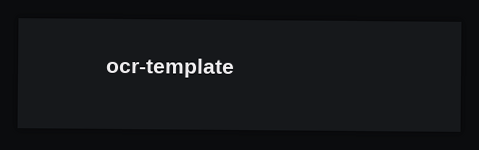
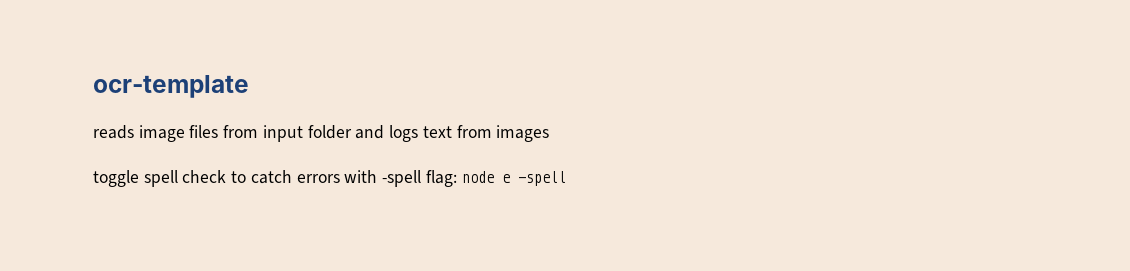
+ reads image files from input folder and logs text from images
+ toggle spell check to catch errors with -spell flag: node e -spell

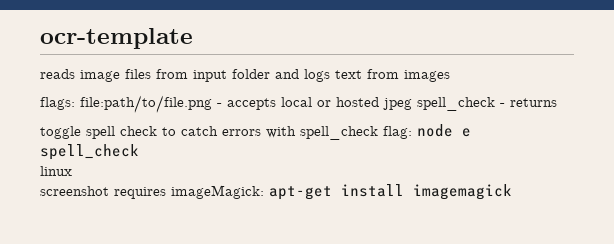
+ flags: file:path/to/file.png - accepts local or hosted jpeg spell_check - returns
- toggle spell check to catch errors with -spell flag: node e -spell
+ toggle spell check to catch errors with spell_check flag: node e spell_check
+ linux
+ screenshot requires imageMagick: apt-get install imagemagick

